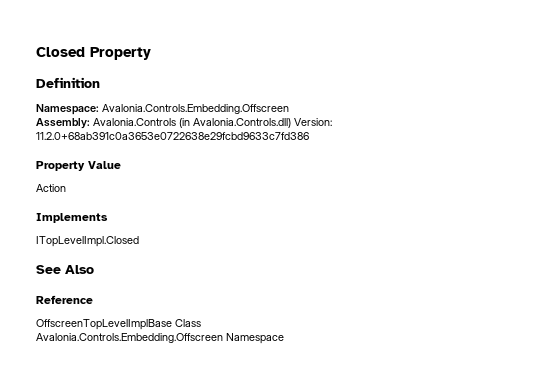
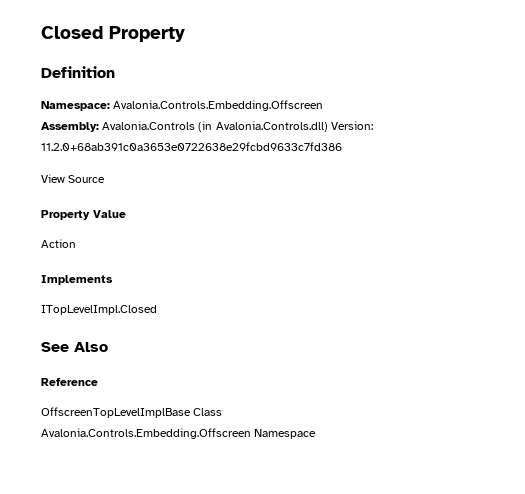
+ View Source

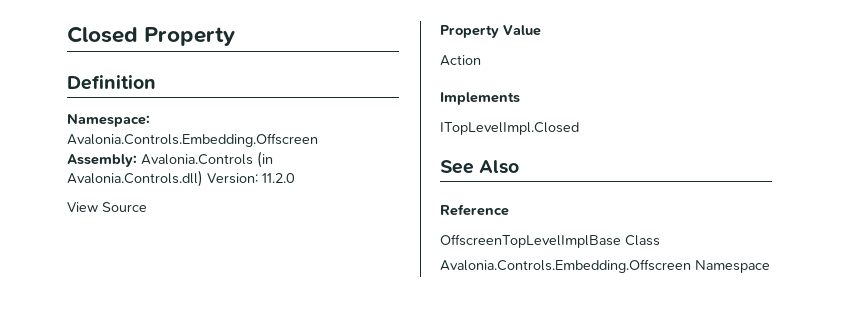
- Assembly: Avalonia.Controls (in Avalonia.Controls.dll) Version: 11.2.0+68ab391c0a3653e0722638e29fcbd9633c7fd386
+ Assembly: Avalonia.Controls (in Avalonia.Controls.dll) Version: 11.2.0

